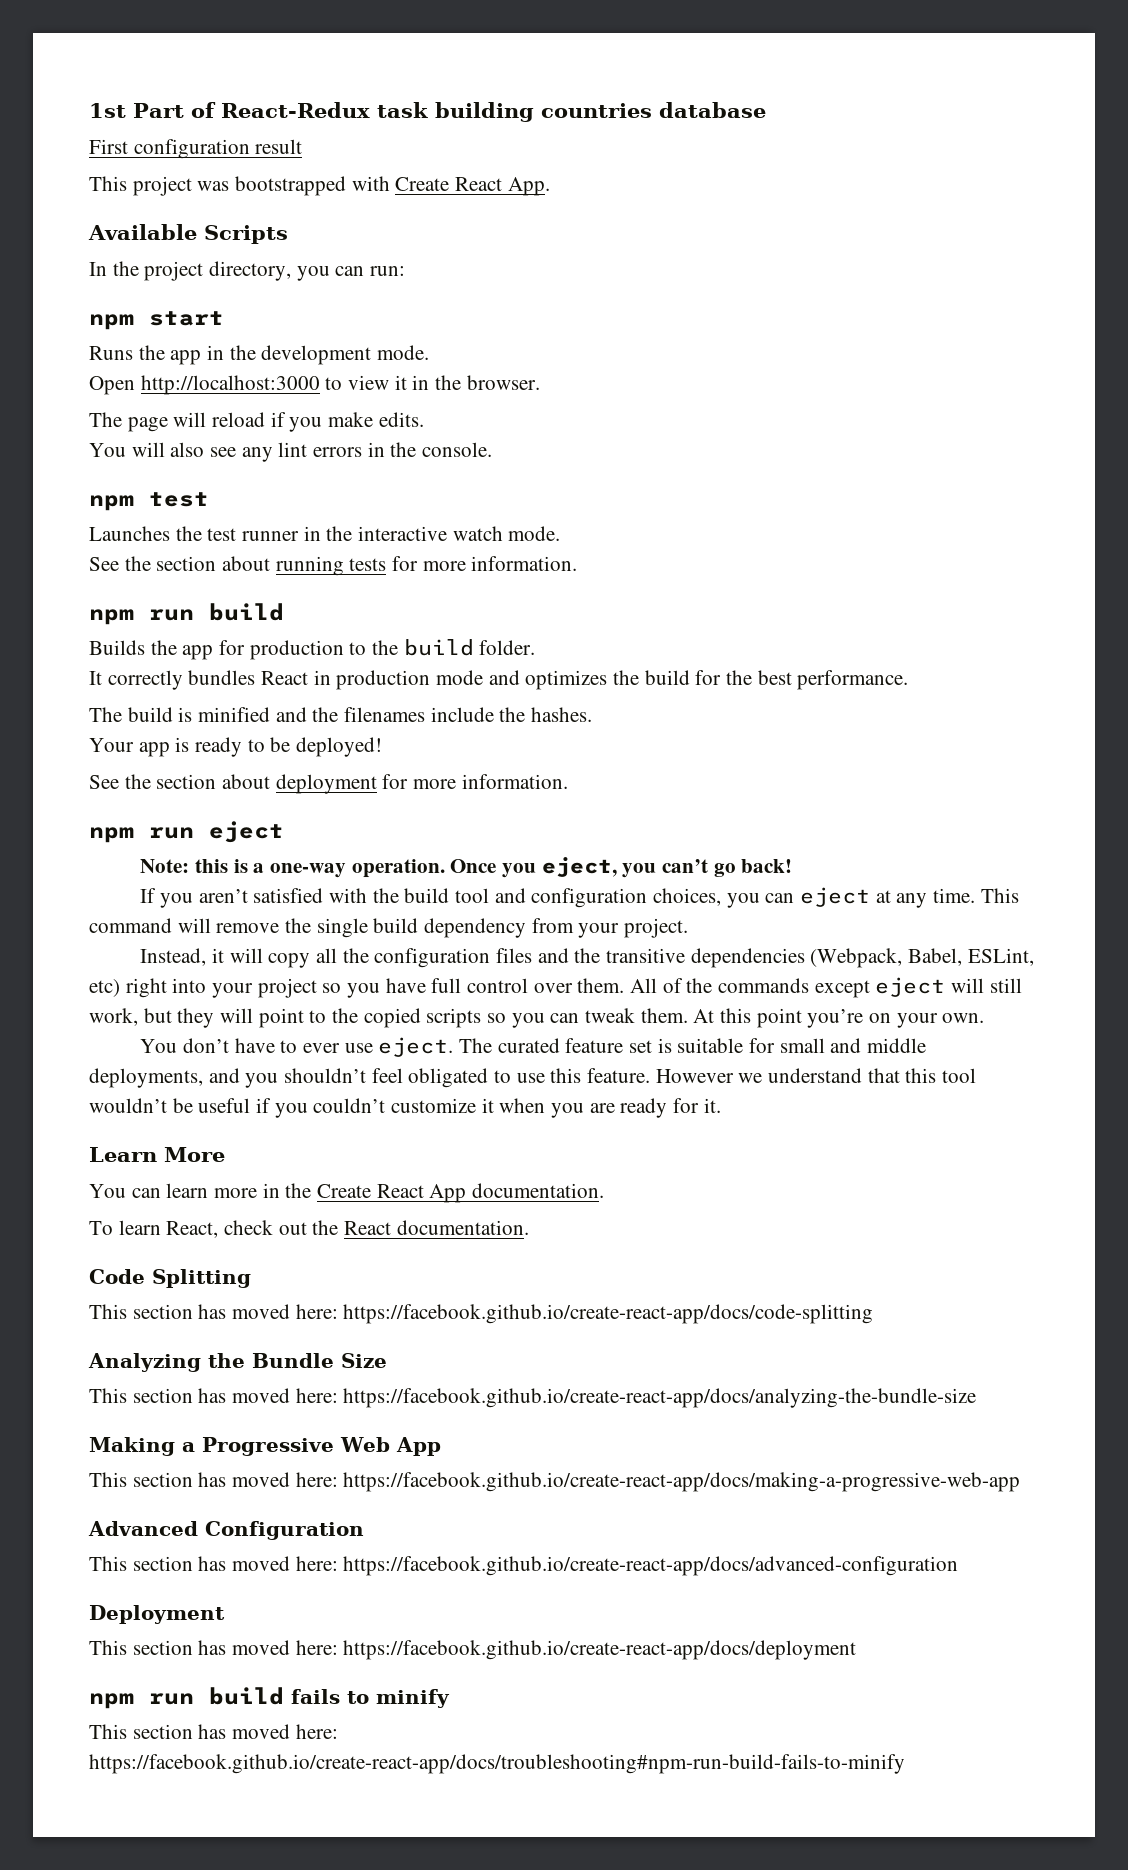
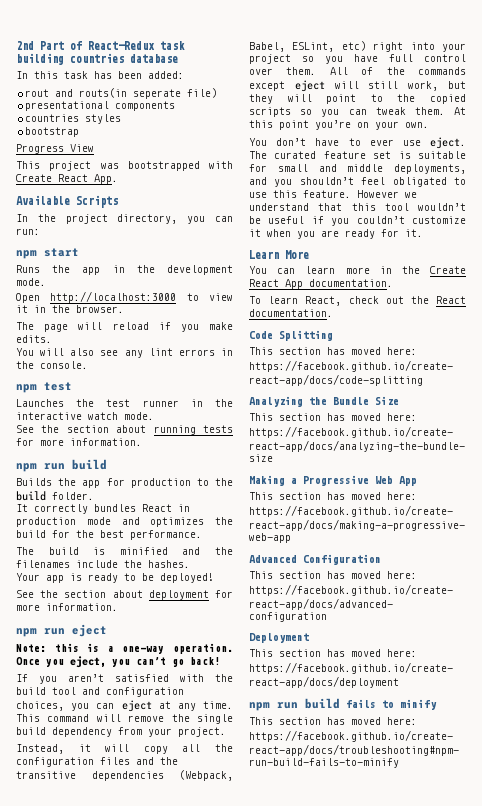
- 1st Part of React-Redux task building countries database
+ 2nd Part of React-Redux task building countries database
- First configuration result
+ In this task has been added:
+ rout and routs(in seperate file)
+ presentational components
+ countries styles
+ bootstrap
+ Progress View

